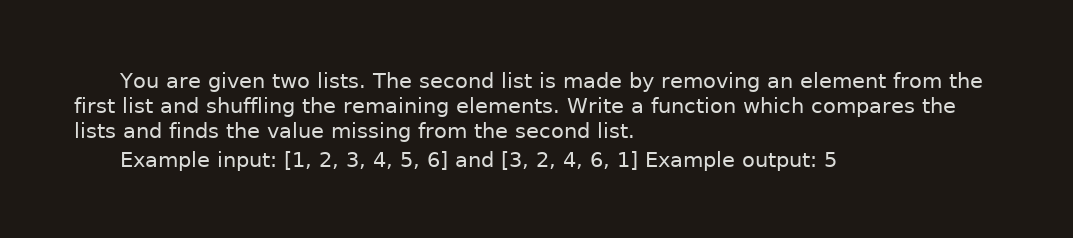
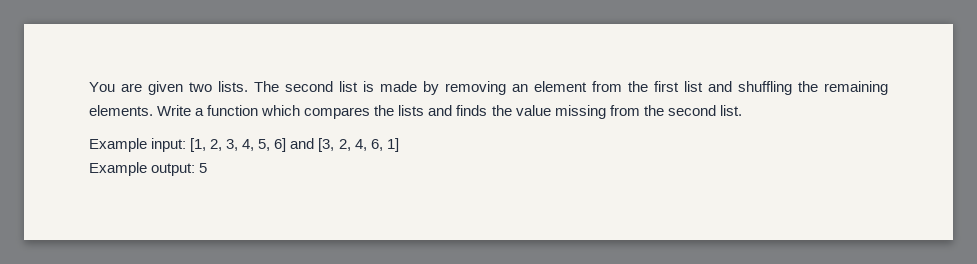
- Example input: [1, 2, 3, 4, 5, 6] and [3, 2, 4, 6, 1] Example output: 5
+ Example input: [1, 2, 3, 4, 5, 6] and [3, 2, 4, 6, 1]
+ Example output: 5

